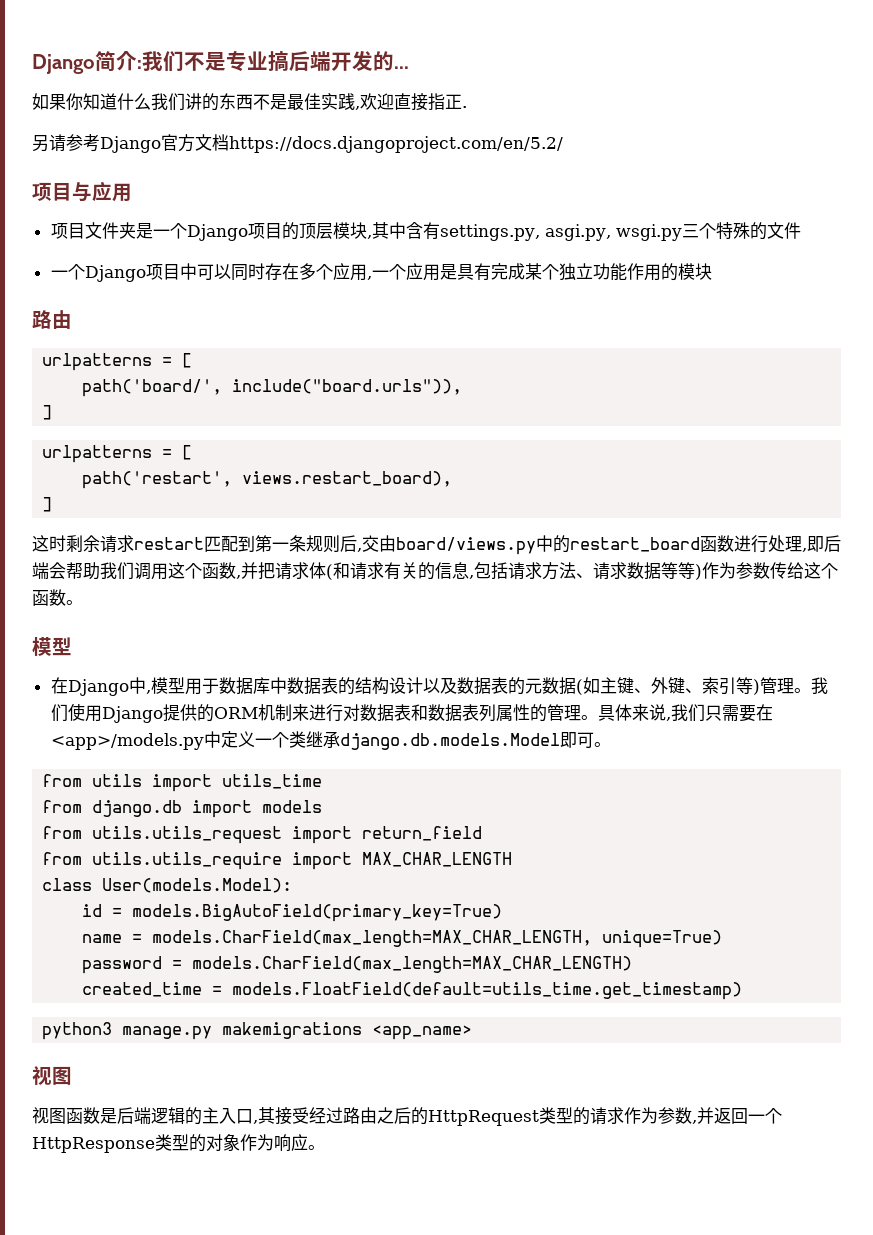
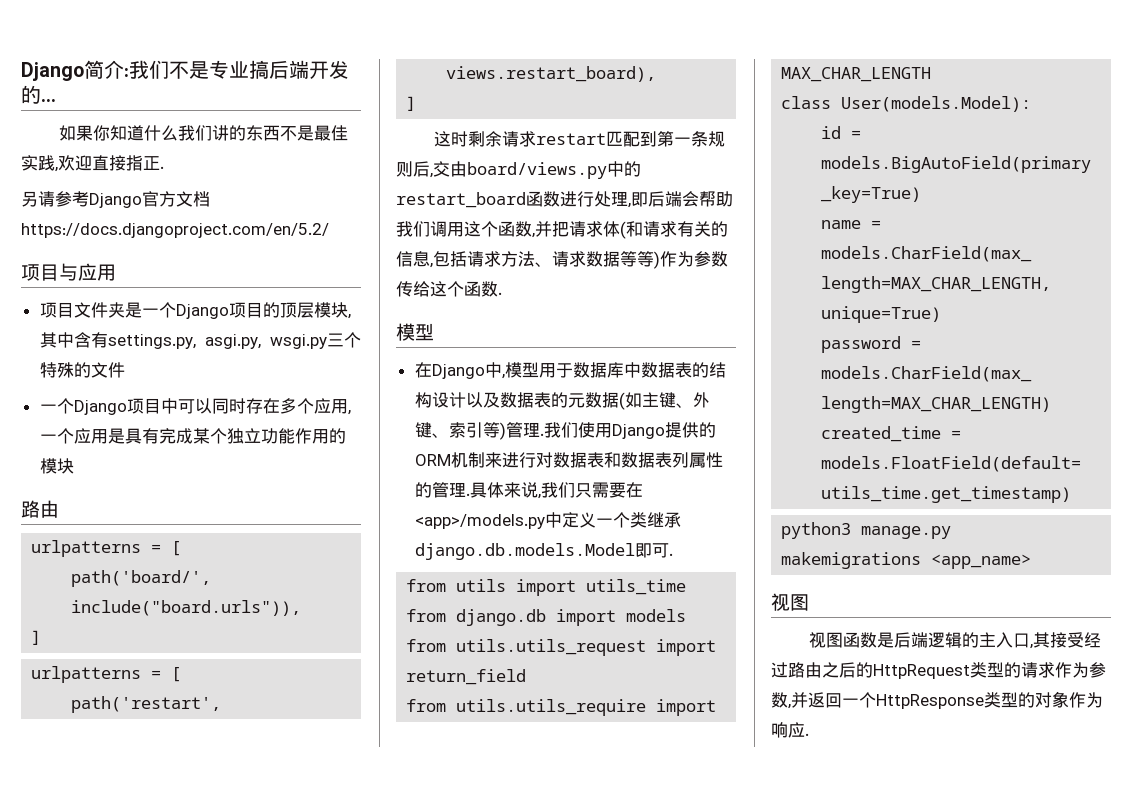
- 这时剩余请求restart匹配到第一条规则后,交由board/views.py中的restart_board函数进行处理,即后端会帮助我们调用这个函数,并把请求体(和请求有关的信息,包括请求方法、请求数据等等)作为参数传给这个函数。
+ 这时剩余请求restart匹配到第一条规则后,交由board/views.py中的restart_board函数进行处理,即后端会帮助我们调用这个函数,并把请求体(和请求有关的信息,包括请求方法、请求数据等等)作为参数传给这个函数.
- 在Django中,模型用于数据库中数据表的结构设计以及数据表的元数据(如主键、外键、索引等)管理。
+ 在Django中,模型用于数据库中数据表的结构设计以及数据表的元数据(如主键、外键、索引等)管理.
- 我们使用Django提供的ORM机制来进行对数据表和数据表列属性的管理。
+ 我们使用Django提供的ORM机制来进行对数据表和数据表列属性的管理.
- 具体来说,我们只需要在<app>/models.py中定义一个类继承django.db.models.Model即可。
+ 具体来说,我们只需要在<app>/models.py中定义一个类继承django.db.models.Model即可.
- 视图函数是后端逻辑的主入口,其接受经过路由之后的HttpRequest类型的请求作为参数,并返回一个HttpResponse类型的对象作为响应。
+ 视图函数是后端逻辑的主入口,其接受经过路由之后的HttpRequest类型的请求作为参数,并返回一个HttpResponse类型的对象作为响应.

